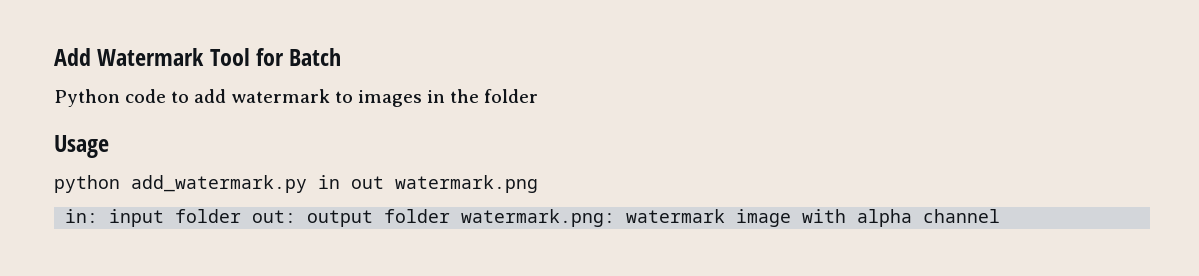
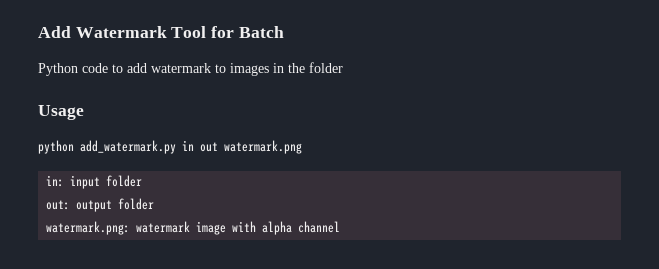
- in: input folder out: output folder watermark.png: watermark image with alpha channel
+ in: input folder
+ out: output folder
+ watermark.png: watermark image with alpha channel

